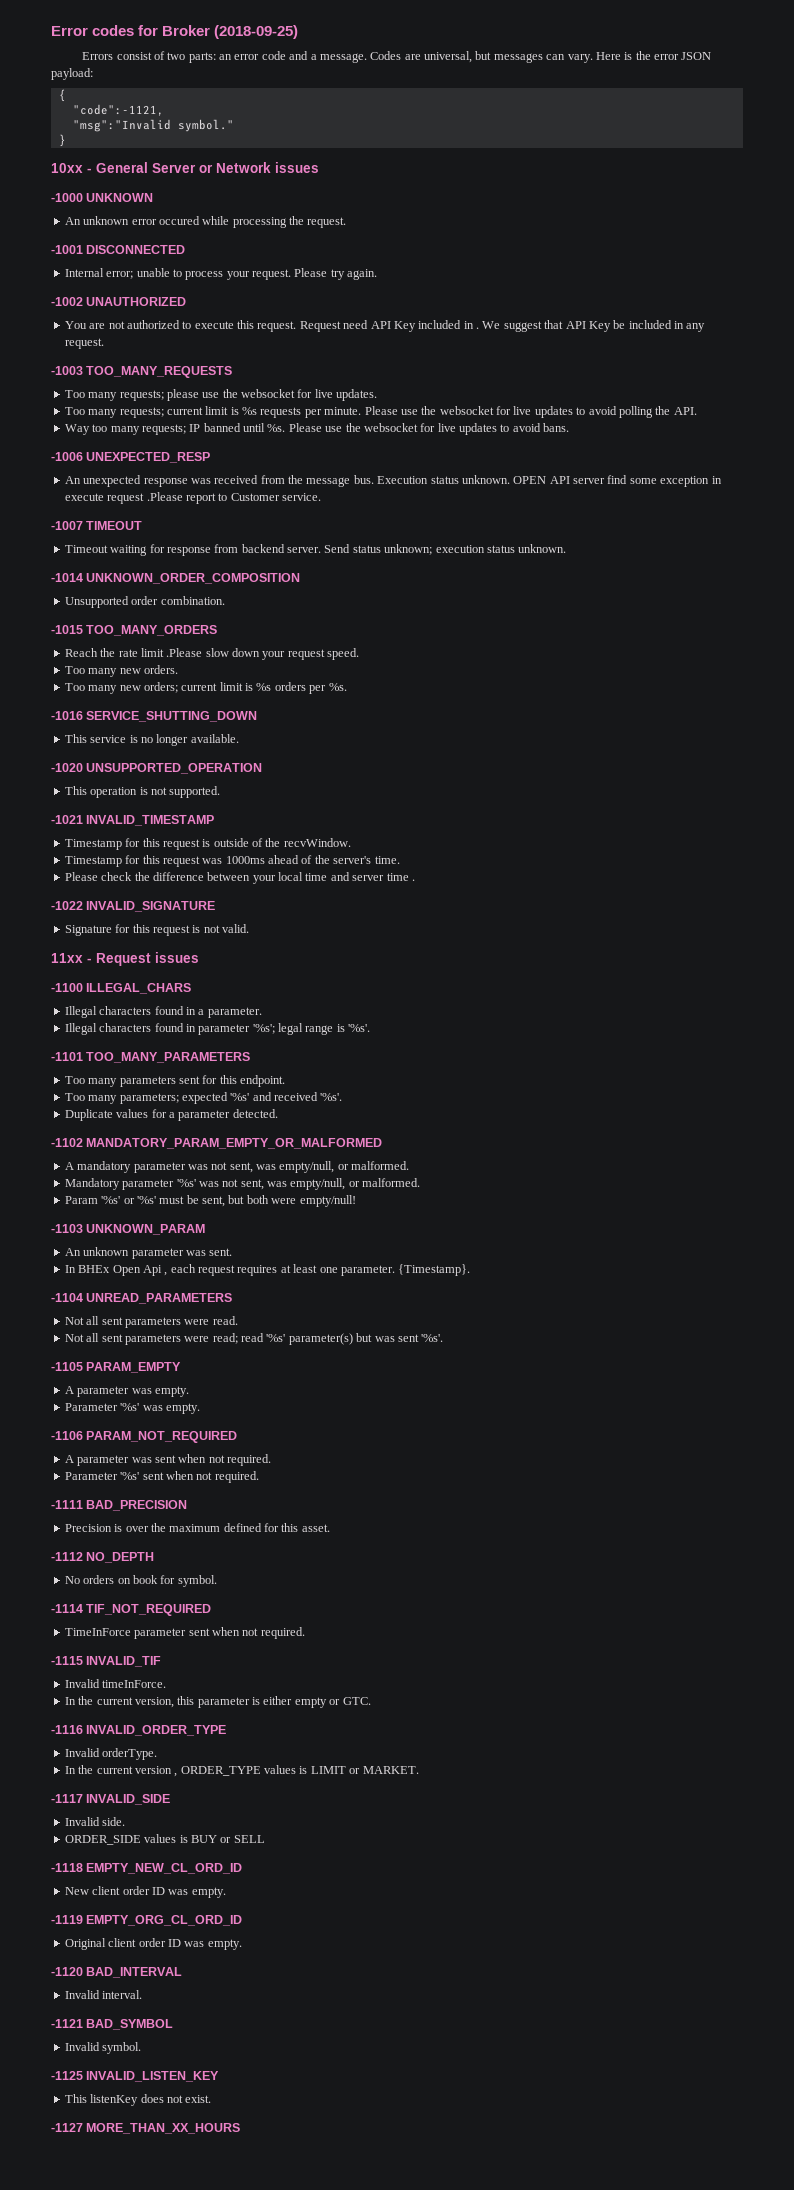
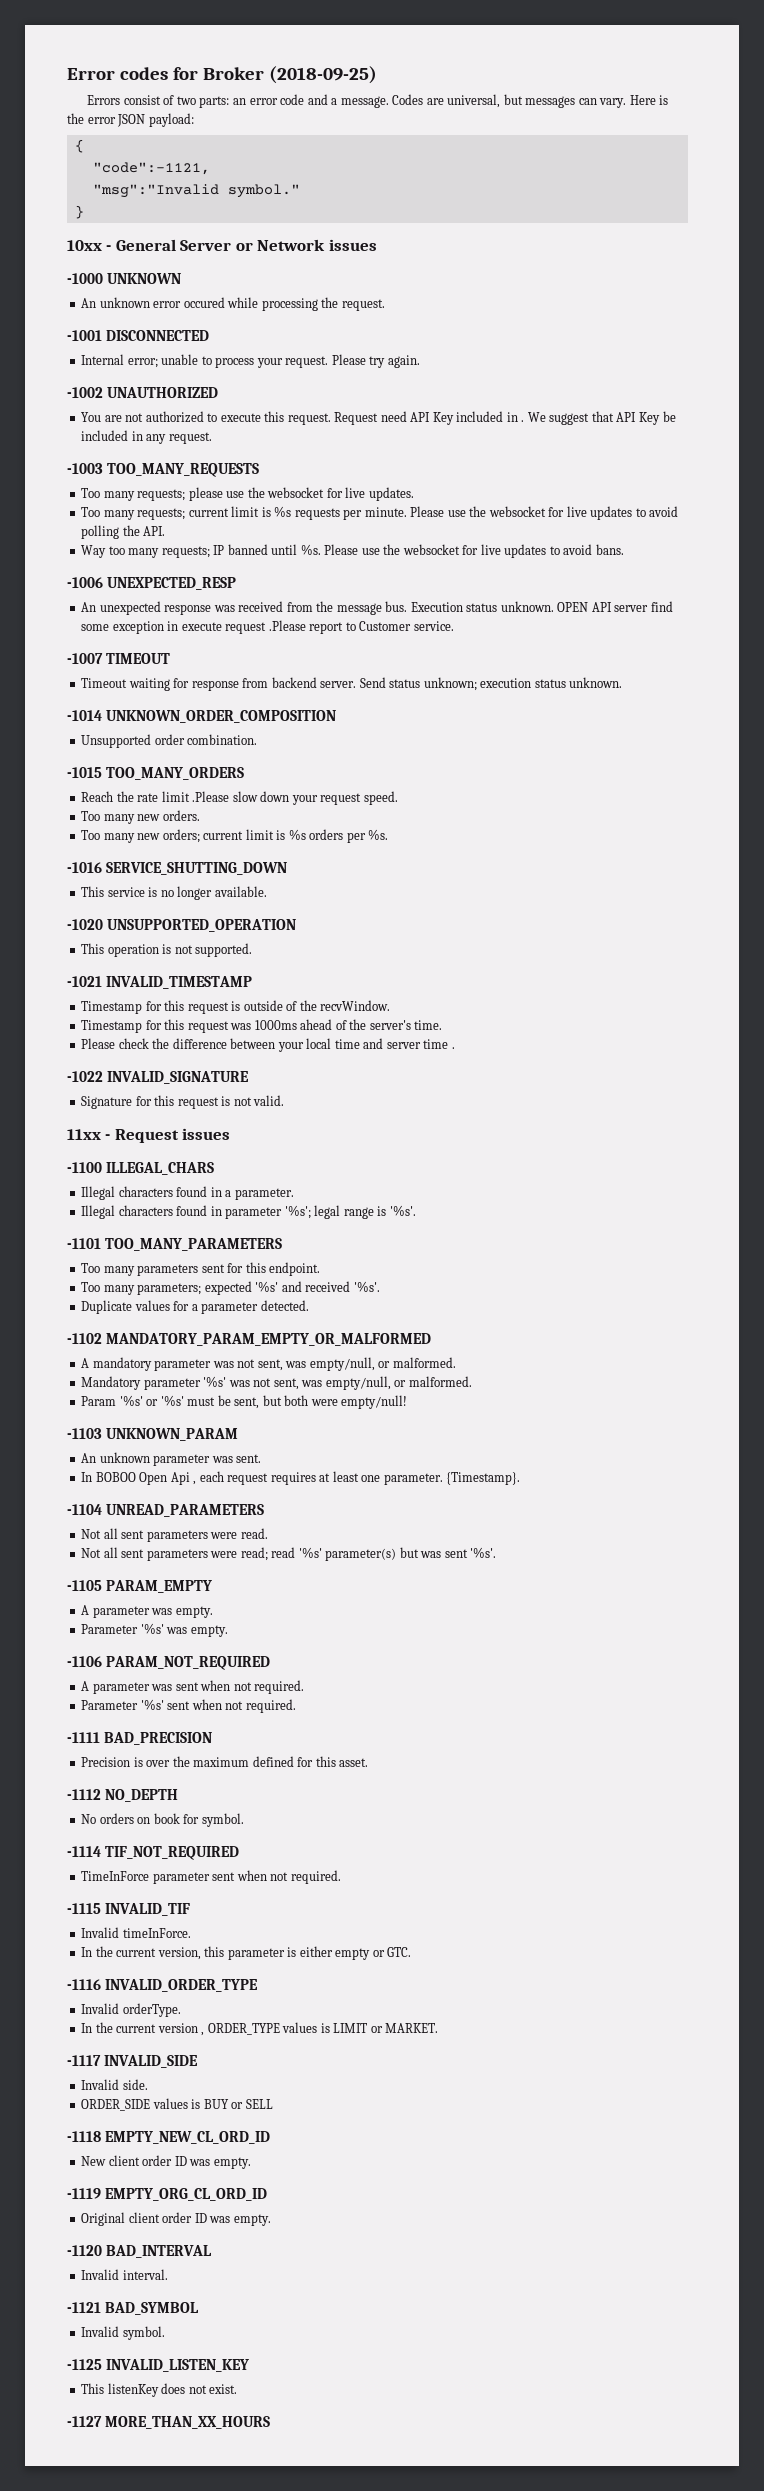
- In BHEx Open Api , each request requires at least one parameter.
+ In BOBOO Open Api , each request requires at least one parameter.

